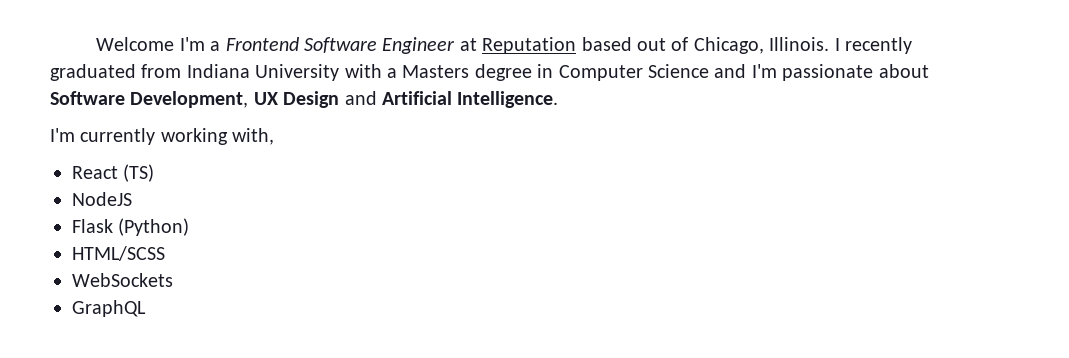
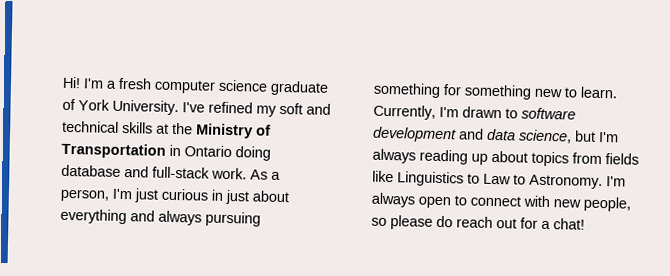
- Welcome I'm a Frontend Software Engineer at Reputation based out of Chicago, Illinois. I recently graduated from Indiana University with a Masters degree in Computer Science and I'm passionate about Software Development, UX Design and Artificial Intelligence.
- I'm currently working with,
- React (TS)
- NodeJS
- Flask (Python)
- HTML/SCSS
- WebSockets
- GraphQL
+ Hi! I'm a fresh computer science graduate of York University. I've refined my soft and technical skills at the Ministry of Transportation in Ontario doing database and full-stack work. As a person, I'm just curious in just about everything and always pursuing something for something new to learn. Currently, I'm drawn to software development and data science, but I'm always reading up about topics from fields like Linguistics to Law to Astronomy. I'm always open to connect with new people, so please do reach out for a chat!

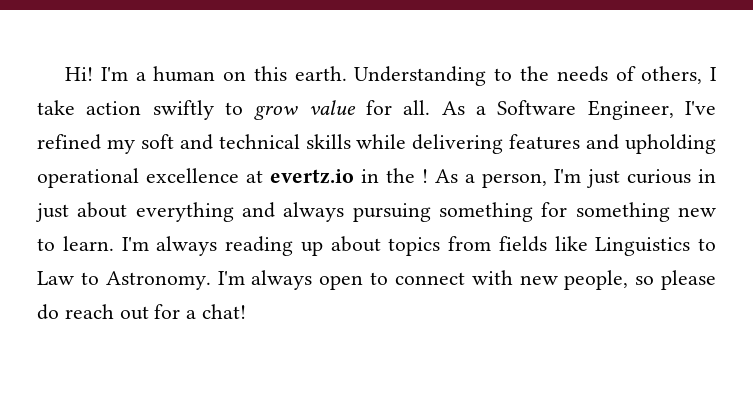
- I'm a fresh computer science graduate of York University. I've refined my soft and technical skills at the Ministry of Transportation in Ontario doing database and full-stack work.
+ I'm a human on this earth. Understanding to the needs of others, I take action swiftly to grow value for all. As a Software Engineer, I've refined my soft and technical skills while delivering features and upholding operational excellence at evertz.io in the !
- Currently, I'm drawn to software development and data science, but I'm always reading up about topics from fields like Linguistics to Law to Astronomy.
+ I'm always reading up about topics from fields like Linguistics to Law to Astronomy.

